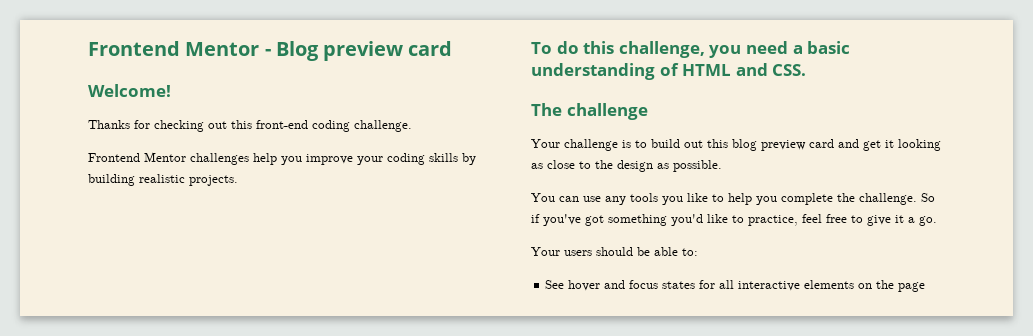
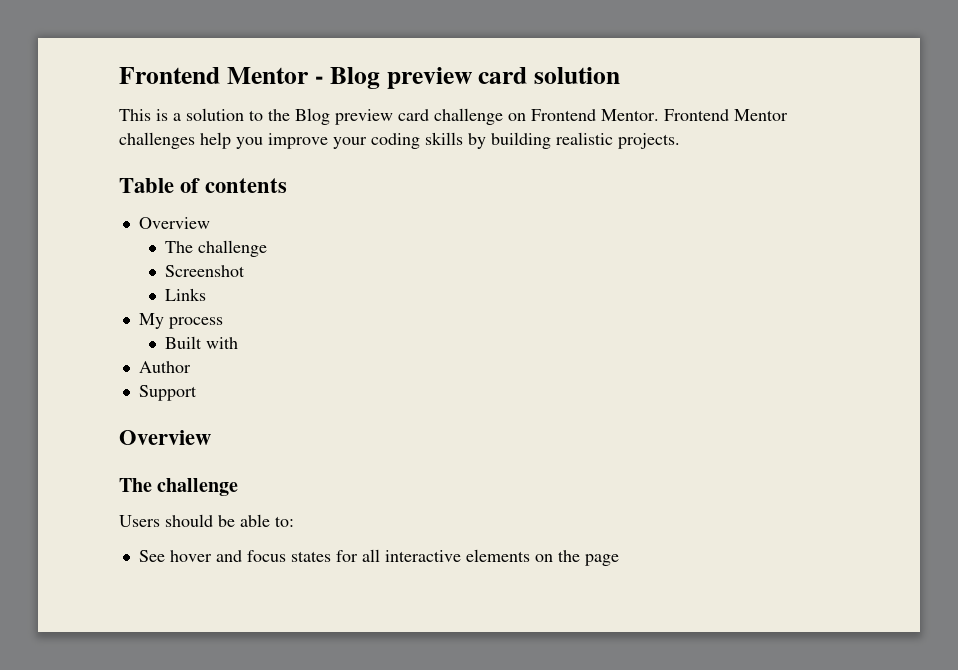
- Frontend Mentor - Blog preview card
- Welcome!
- Thanks for checking out this front-end coding challenge.
- Frontend Mentor challenges help you improve your coding skills by building realistic projects.
+ Frontend Mentor - Blog preview card solution
+ This is a solution to the Blog preview card challenge on Frontend Mentor. Frontend Mentor challenges help you improve your coding skills by building realistic projects.
- To do this challenge, you need a basic understanding of HTML and CSS.
+ Table of contents
+ Overview
  The challenge
- Your challenge is to build out this blog preview card and get it looking as close to the design as possible.
- You can use any tools you like to help you complete the challenge. So if you've got something you'd like to practice, feel free to give it a go.
- Your users should be able to:
+ Screenshot
+ Links
+ My process
+ Built with
+ Author
+ Support
+ Overview
+ The challenge
+ Users should be able to:

